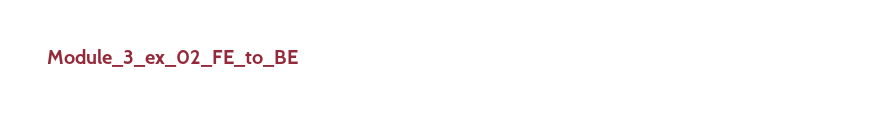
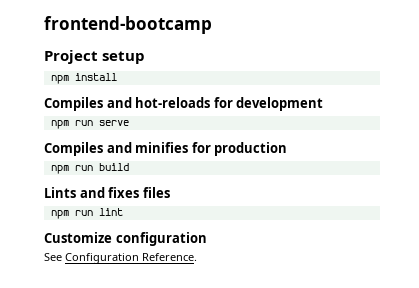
- Module_3_ex_02_FE_to_BE
+ frontend-bootcamp
+ Project setup
+ npm install
+ Compiles and hot-reloads for development
+ npm run serve
+ Compiles and minifies for production
+ npm run build
+ Lints and fixes files
+ npm run lint
+ Customize configuration
+ See Configuration Reference.

